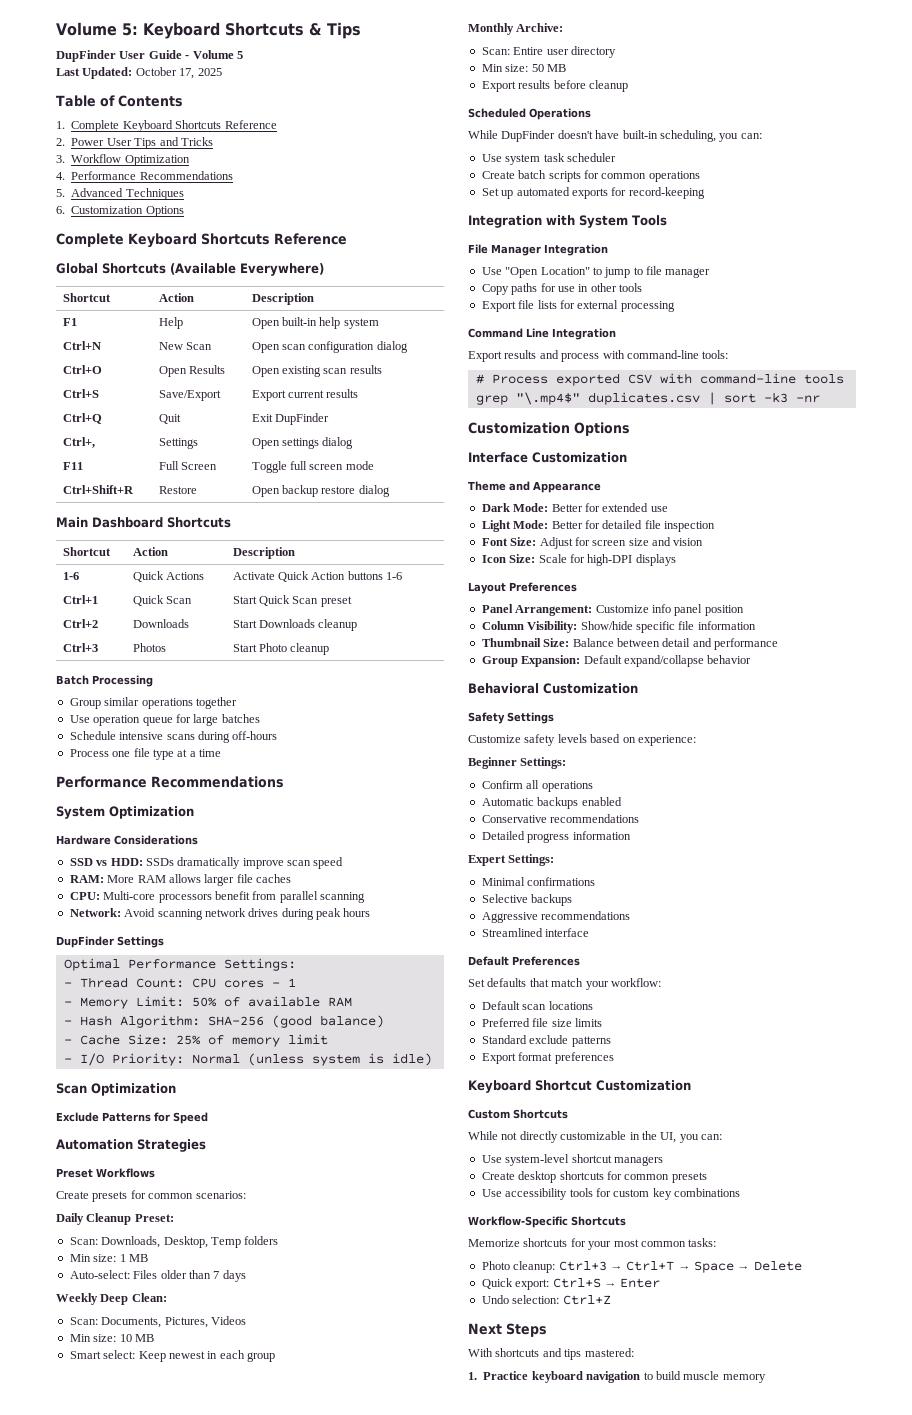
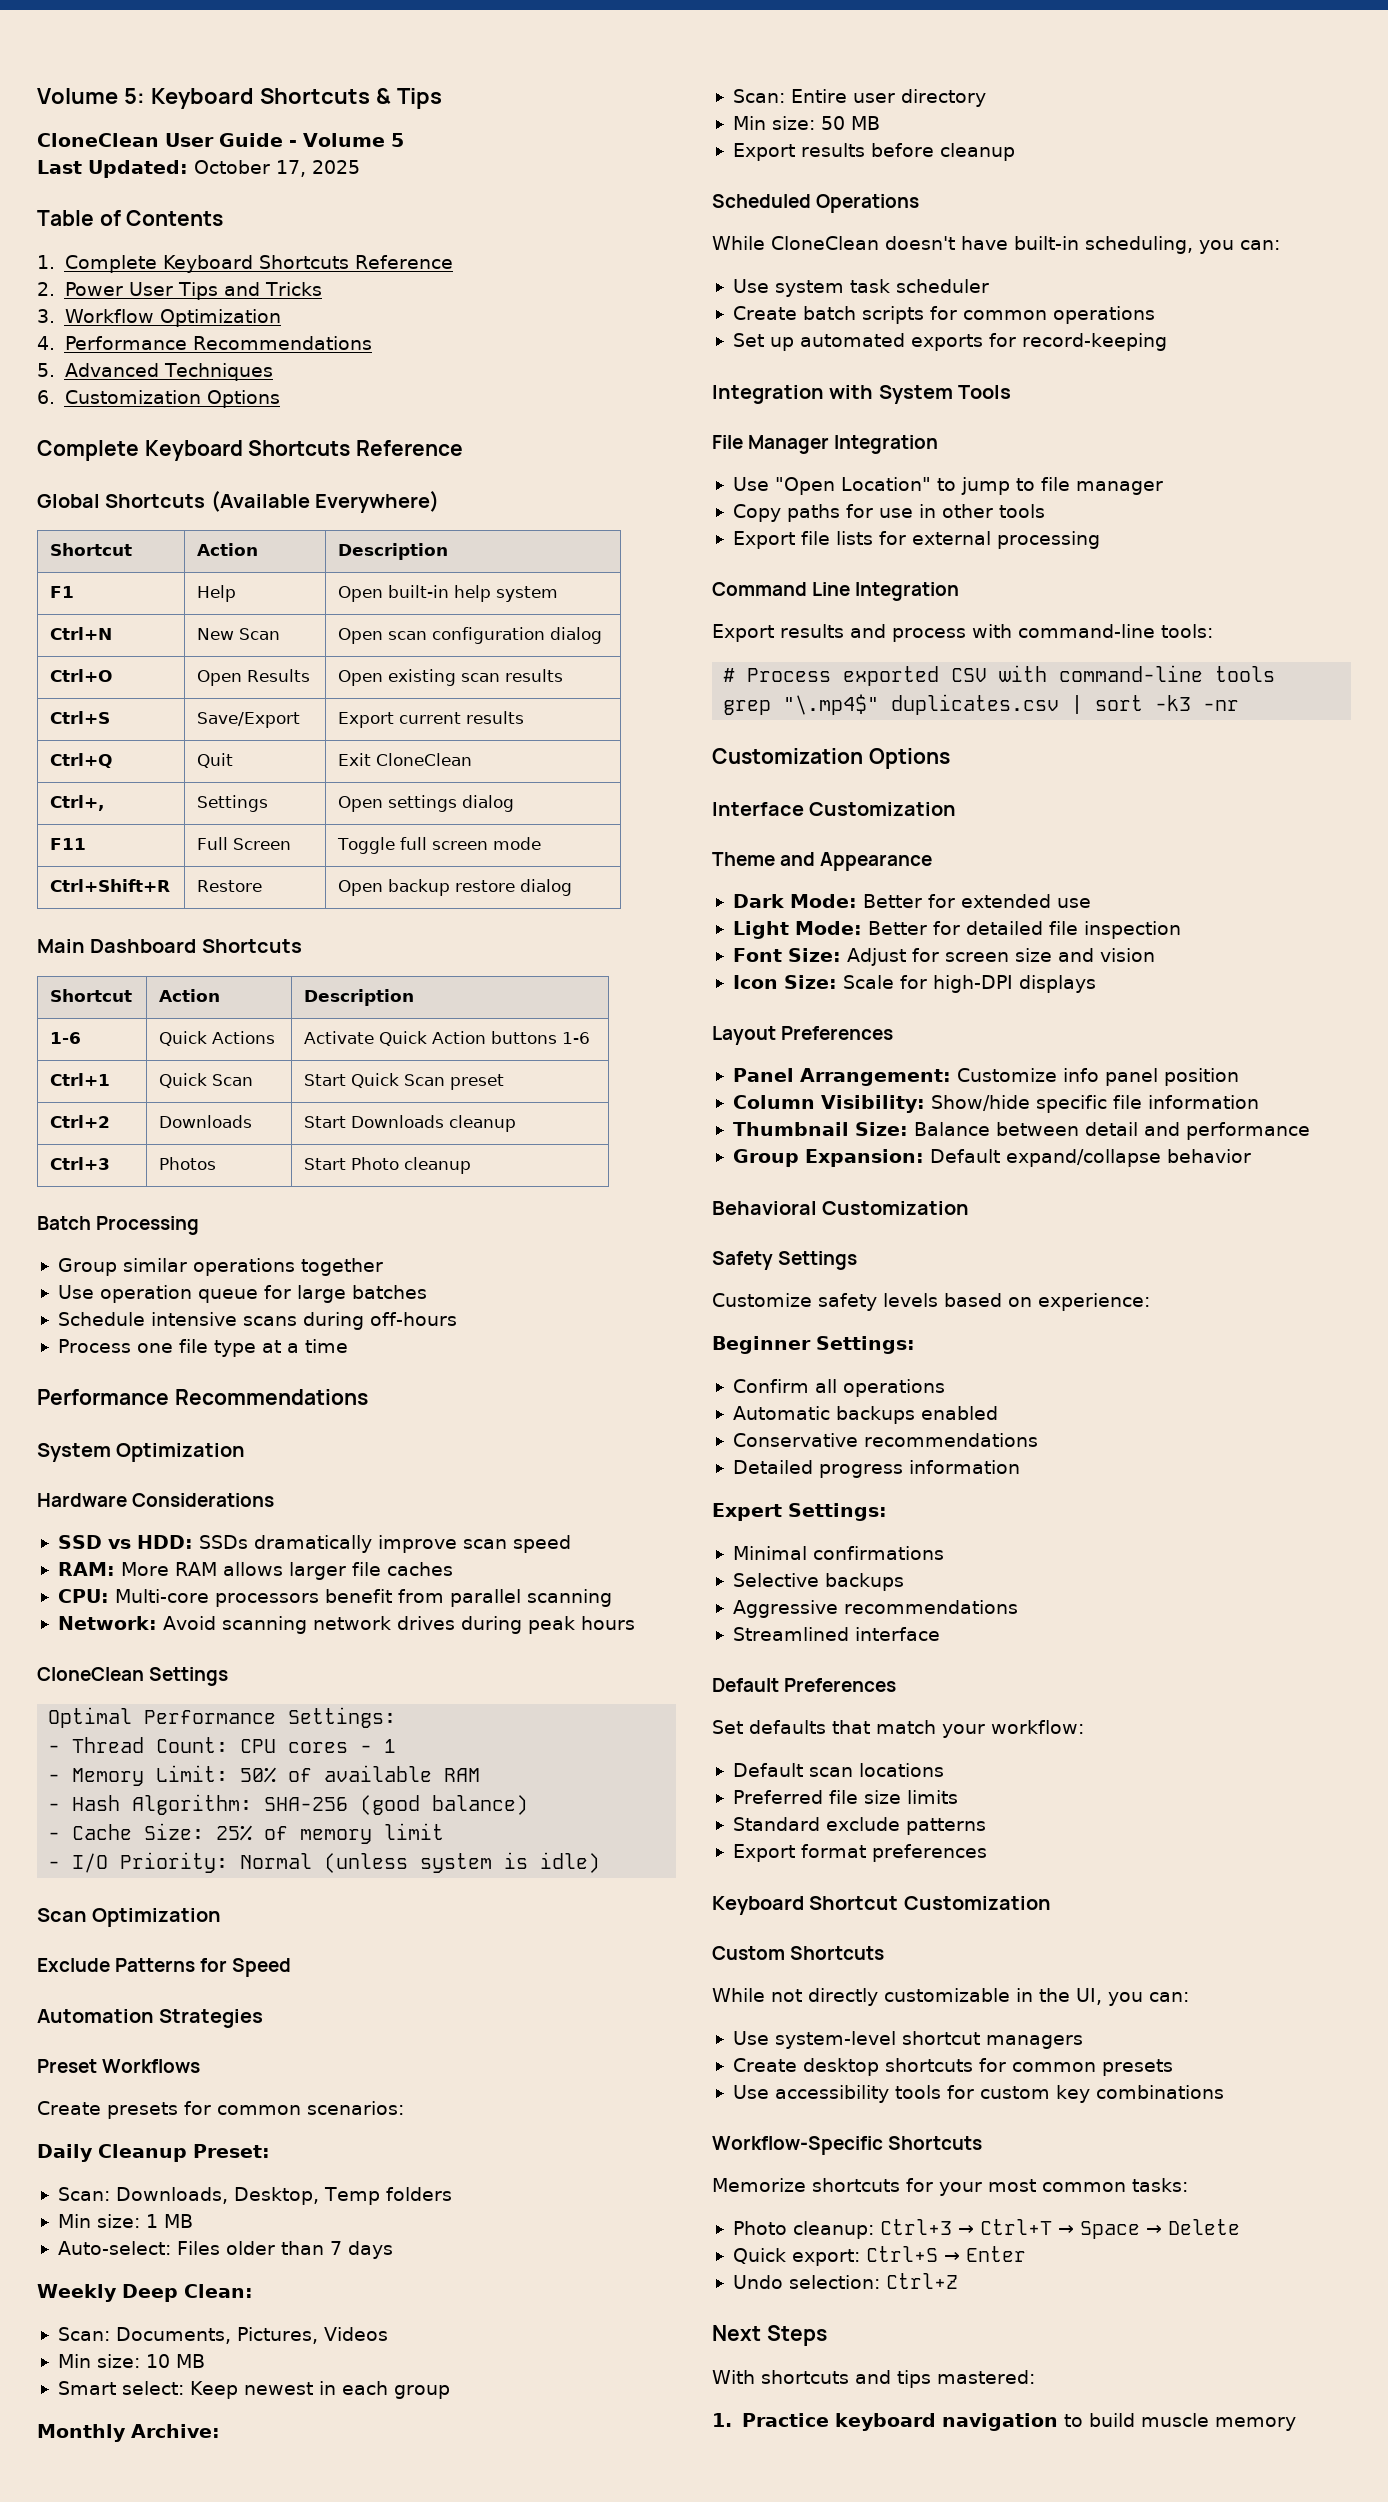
- DupFinder User Guide - Volume 5
+ CloneClean User Guide - Volume 5
- Ctrl+Q | Quit | Exit DupFinder
+ Ctrl+Q | Quit | Exit CloneClean
- DupFinder Settings
+ CloneClean Settings
- While DupFinder doesn't have built-in scheduling, you can:
+ While CloneClean doesn't have built-in scheduling, you can:

